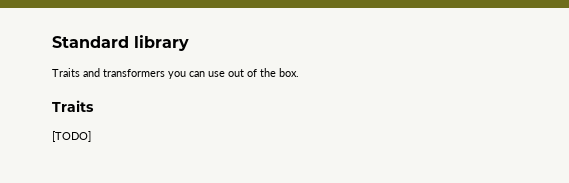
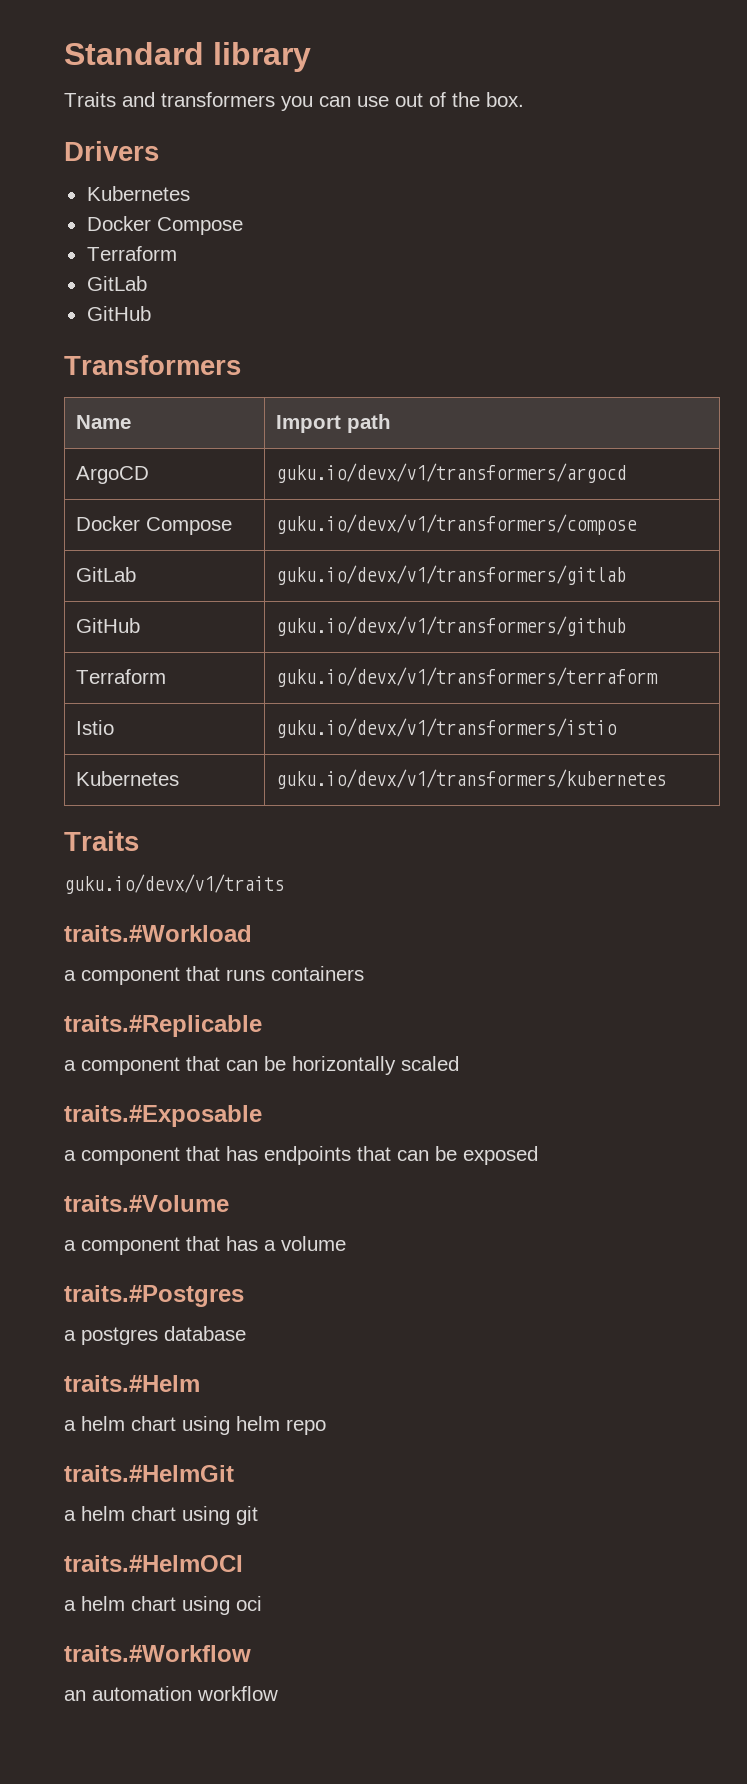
  Traits and transformers you can use out of the box.
+ Drivers
+ Kubernetes
+ Docker Compose
+ Terraform
+ GitLab
+ GitHub
+ Transformers
+ Name | Import path
+ ArgoCD | guku.io/devx/v1/transformers/argocd
+ Docker Compose | guku.io/devx/v1/transformers/compose
+ GitLab | guku.io/devx/v1/transformers/gitlab
+ GitHub | guku.io/devx/v1/transformers/github
+ Terraform | guku.io/devx/v1/transformers/terraform
+ Istio | guku.io/devx/v1/transformers/istio
+ Kubernetes | guku.io/devx/v1/transformers/kubernetes
  Traits
- [TODO]
+ guku.io/devx/v1/traits
+ traits.#Workload
+ a component that runs containers
+ traits.#Replicable
+ a component that can be horizontally scaled
+ traits.#Exposable
+ a component that has endpoints that can be exposed
+ traits.#Volume
+ a component that has a volume
+ traits.#Postgres
+ a postgres database
+ traits.#Helm
+ a helm chart using helm repo
+ traits.#HelmGit
+ a helm chart using git
+ traits.#HelmOCI
+ a helm chart using oci
+ traits.#Workflow
+ an automation workflow

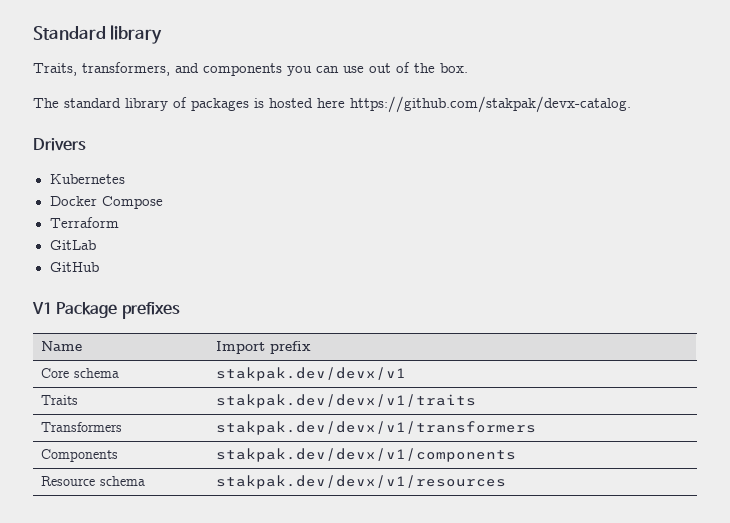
- Traits and transformers you can use out of the box.
+ Traits, transformers, and components you can use out of the box.
+ The standard library of packages is hosted here https://github.com/stakpak/devx-catalog.
- Transformers
+ V1 Package prefixes
- Name | Import path
- ArgoCD | guku.io/devx/v1/transformers/argocd
- Docker Compose | guku.io/devx/v1/transformers/compose
- GitLab | guku.io/devx/v1/transformers/gitlab
- GitHub | guku.io/devx/v1/transformers/github
- Terraform | guku.io/devx/v1/transformers/terraform
- Istio | guku.io/devx/v1/transformers/istio
- Kubernetes | guku.io/devx/v1/transformers/kubernetes
- Traits
- guku.io/devx/v1/traits
- traits.#Workload
- a component that runs containers
- traits.#Replicable
- a component that can be horizontally scaled
- traits.#Exposable
- a component that has endpoints that can be exposed
- traits.#Volume
- a component that has a volume
- traits.#Postgres
- a postgres database
- traits.#Helm
- a helm chart using helm repo
- traits.#HelmGit
- a helm chart using git
- traits.#HelmOCI
- a helm chart using oci
- traits.#Workflow
- an automation workflow
+ Name | Import prefix
+ Core schema | stakpak.dev/devx/v1
+ Traits | stakpak.dev/devx/v1/traits
+ Transformers | stakpak.dev/devx/v1/transformers
+ Components | stakpak.dev/devx/v1/components
+ Resource schema | stakpak.dev/devx/v1/resources

